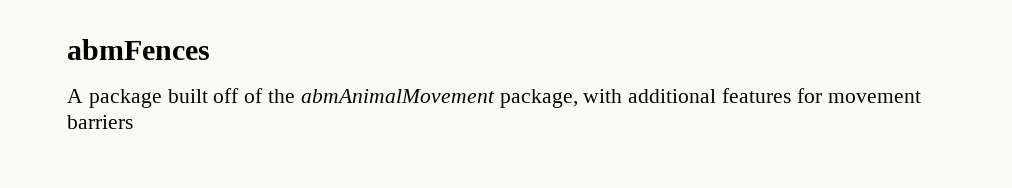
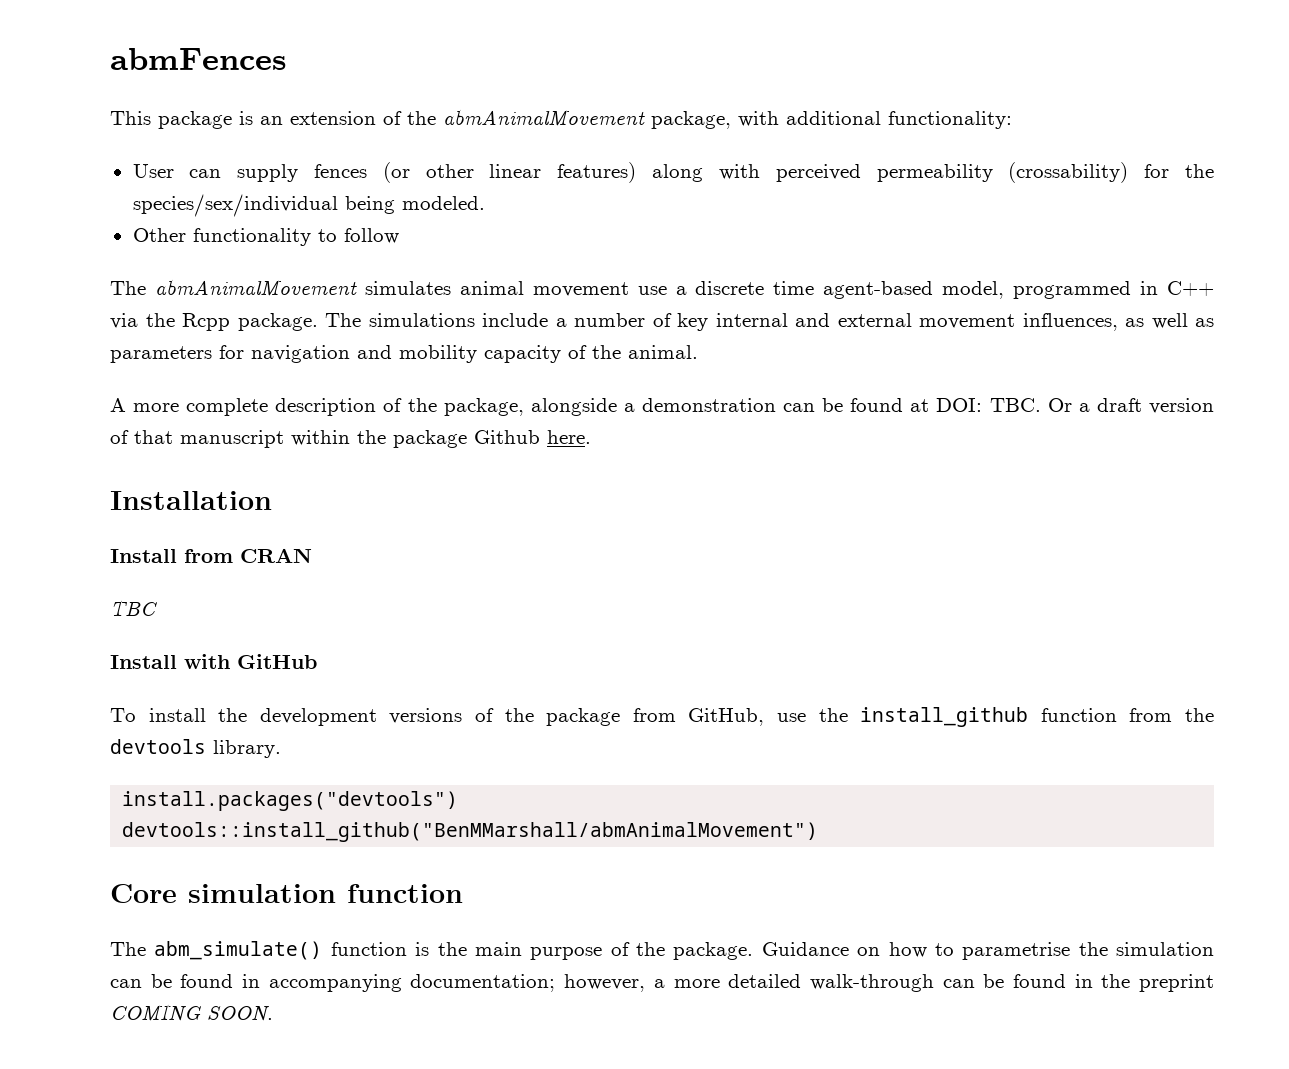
- A package built off of the abmAnimalMovement package, with additional features for movement barriers
+ This package is an extension of the abmAnimalMovement package, with additional functionality:
+ User can supply fences (or other linear features) along with perceived permeability (crossability) for the species/sex/individual being modeled.
+ Other functionality to follow
+ The abmAnimalMovement simulates animal movement use a discrete time agent-based model, programmed in C++ via the Rcpp package. The simulations include a number of key internal and external movement influences, as well as parameters for navigation and mobility capacity of the animal.
+ A more complete description of the package, alongside a demonstration can be found at DOI: TBC. Or a draft version of that manuscript within the package Github here.
+ Installation
+ Install from CRAN
+ TBC
+ Install with GitHub
+ To install the development versions of the package from GitHub, use the install_github function from the devtools library.
+ install.packages("devtools")
+ devtools::install_github("BenMMarshall/abmAnimalMovement")
+ Core simulation function
+ The abm_simulate() function is the main purpose of the package. Guidance on how to parametrise the simulation can be found in accompanying documentation; however, a more detailed walk-through can be found in the preprint COMING SOON.

